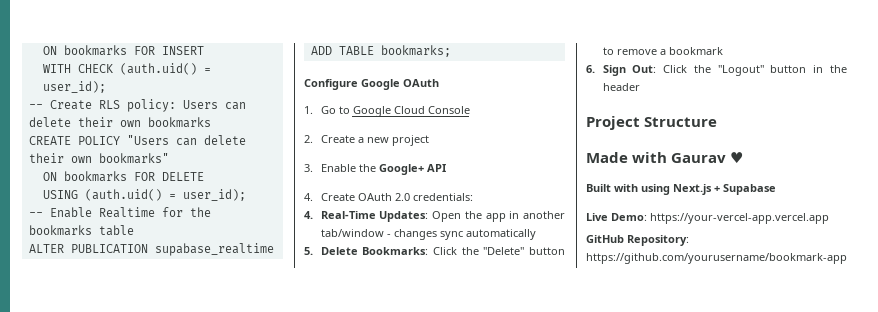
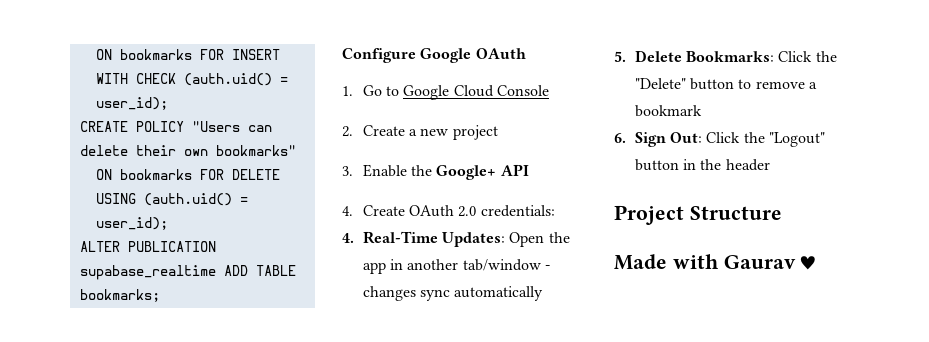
- -- Create RLS policy: Users can delete their own bookmarks
- -- Enable Realtime for the bookmarks table
- Built with using Next.js + Supabase
- Live Demo: https://your-vercel-app.vercel.app
- GitHub Repository: https://github.com/yourusername/bookmark-app

